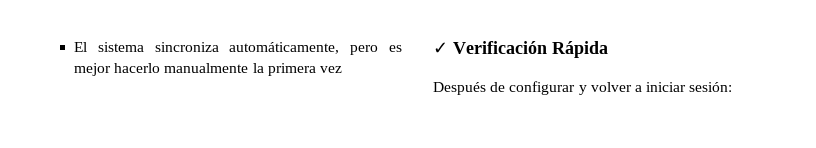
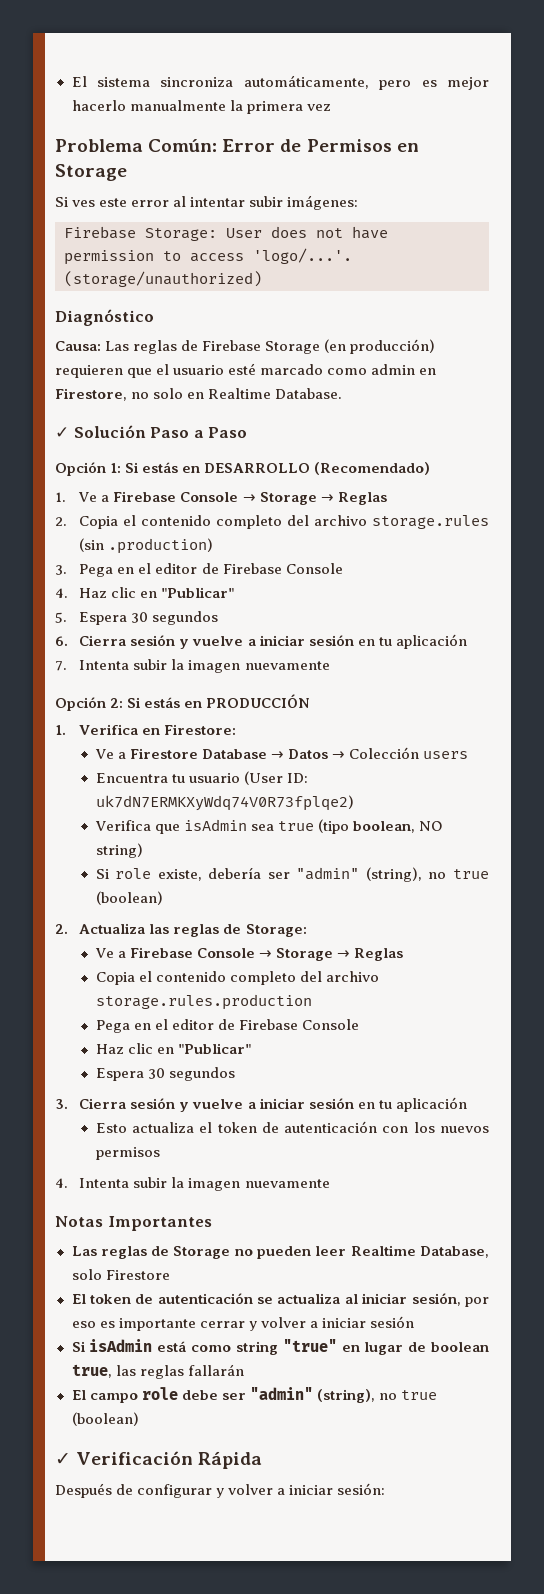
+ Problema Común: Error de Permisos en Storage
+ Si ves este error al intentar subir imágenes:
+ Firebase Storage: User does not have permission to access 'logo/...'. (storage/unauthorized)
+ Diagnóstico
+ Causa: Las reglas de Firebase Storage (en producción) requieren que el usuario esté marcado como admin en Firestore, no solo en Realtime Database.
+ ✓ Solución Paso a Paso
+ Opción 1: Si estás en DESARROLLO (Recomendado)
+ 1. Ve a Firebase Console → Storage → Reglas
+ 2. Copia el contenido completo del archivo storage.rules (sin .production)
+ 3. Pega en el editor de Firebase Console
+ 4. Haz clic en "Publicar"
+ 5. Espera 30 segundos
+ 6. Cierra sesión y vuelve a iniciar sesión en tu aplicación
+ 7. Intenta subir la imagen nuevamente
+ Opción 2: Si estás en PRODUCCIÓN
+ 1. Verifica en Firestore:
+ Ve a Firestore Database → Datos → Colección users
+ Encuentra tu usuario (User ID: uk7dN7ERMKXyWdq74V0R73fplqe2)
+ Verifica que isAdmin sea true (tipo boolean, NO string)
+ Si role existe, debería ser "admin" (string), no true (boolean)
+ 2. Actualiza las reglas de Storage:
+ Ve a Firebase Console → Storage → Reglas
+ Copia el contenido completo del archivo storage.rules.production
+ Pega en el editor de Firebase Console
+ Haz clic en "Publicar"
+ Espera 30 segundos
+ 3. Cierra sesión y vuelve a iniciar sesión en tu aplicación
+ Esto actualiza el token de autenticación con los nuevos permisos
+ 4. Intenta subir la imagen nuevamente
+ Notas Importantes
+ Las reglas de Storage no pueden leer Realtime Database, solo Firestore
+ El token de autenticación se actualiza al iniciar sesión, por eso es importante cerrar y volver a iniciar sesión
+ Si isAdmin está como string "true" en lugar de boolean true, las reglas fallarán
+ El campo role debe ser "admin" (string), no true (boolean)

